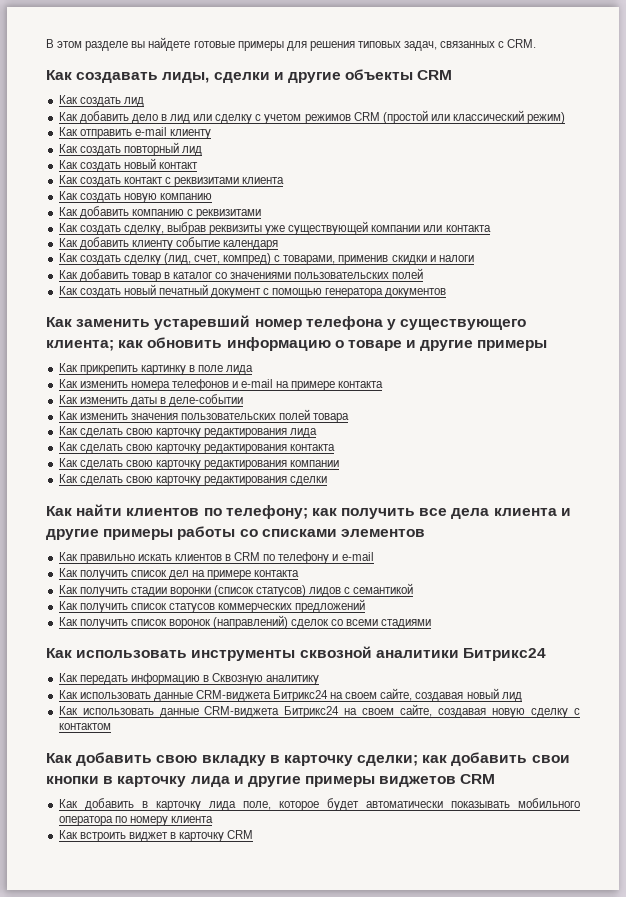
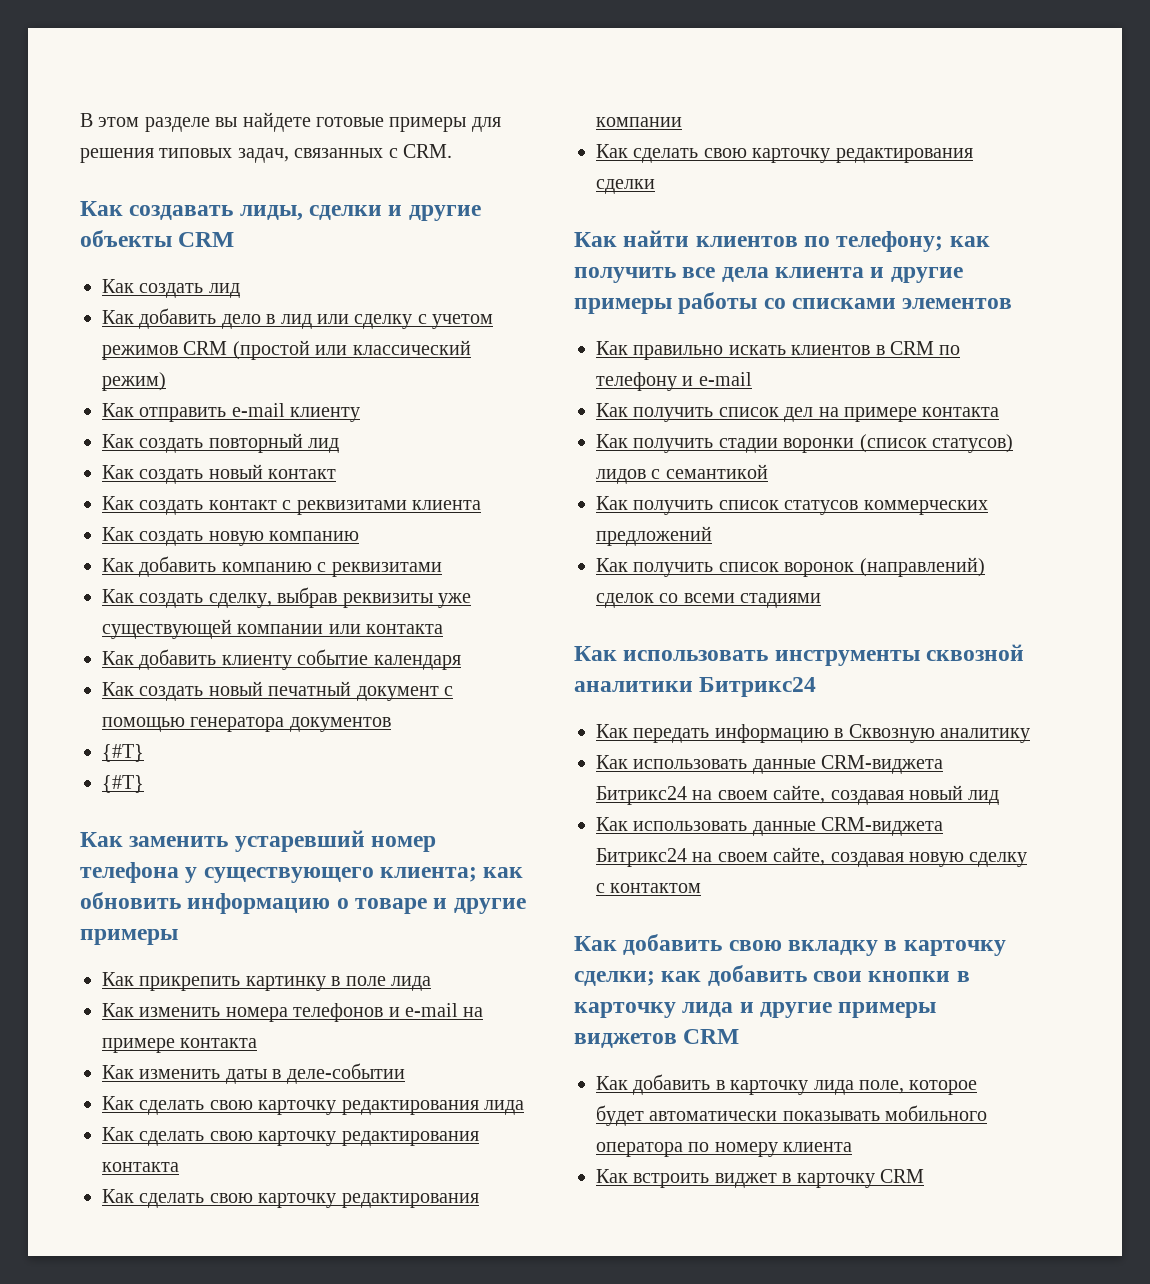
- Как создать сделку (лид, счет, компред) с товарами, применив скидки и налоги
- Как добавить товар в каталог со значениями пользовательских полей
  Как создать новый печатный документ с помощью генератора документов
+ {#T}
+ {#T}
- Как изменить значения пользовательских полей товара

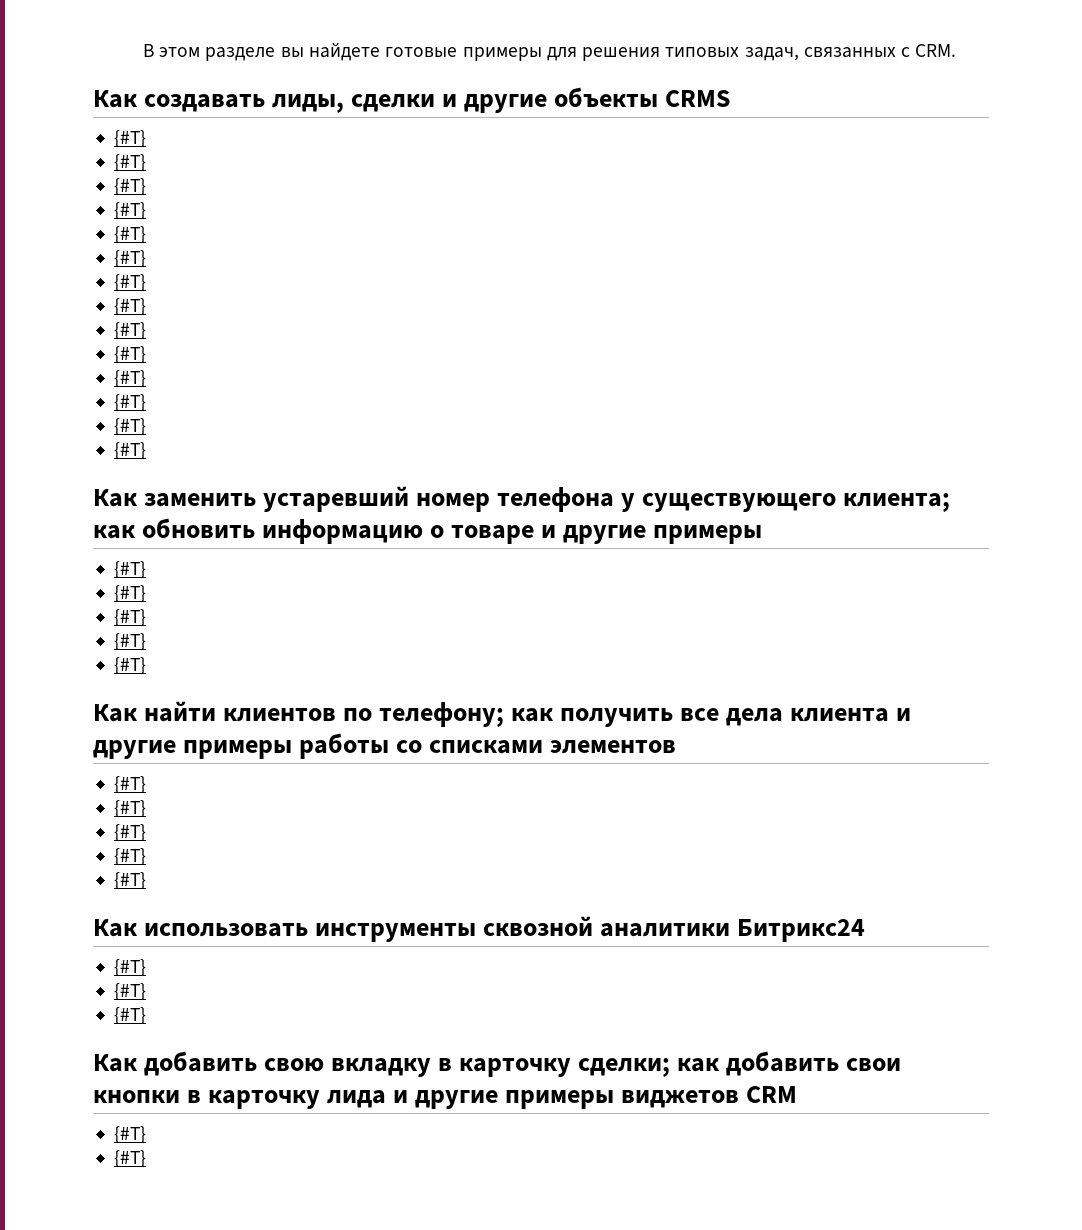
- Как создавать лиды, сделки и другие объекты CRM
- Как создать лид
- Как добавить дело в лид или сделку с учетом режимов CRM (простой или классический режим)
- Как отправить e-mail клиенту
- Как создать повторный лид
- Как создать новый контакт
- Как создать контакт с реквизитами клиента
- Как создать новую компанию
- Как добавить компанию с реквизитами
- Как создать сделку, выбрав реквизиты уже существующей компании или контакта
- Как добавить клиенту событие календаря
- Как создать новый печатный документ с помощью генератора документов
+ Как создавать лиды, сделки и другие объекты CRMS
+ {#T}
+ {#T}
+ {#T}
+ {#T}
+ {#T}
+ {#T}
+ {#T}
+ {#T}
+ {#T}
+ {#T}
+ {#T}
+ {#T}
  Как заменить устаревший номер телефона у существующего клиента; как обновить информацию о товаре и другие примеры
- Как прикрепить картинку в поле лида
- Как изменить номера телефонов и e-mail на примере контакта
- Как изменить даты в деле-событии
- Как сделать свою карточку редактирования лида
- Как сделать свою карточку редактирования контакта
- Как сделать свою карточку редактирования компании
- Как сделать свою карточку редактирования сделки
+ {#T}
+ {#T}
+ {#T}
+ {#T}
+ {#T}
  Как найти клиентов по телефону; как получить все дела клиента и другие примеры работы со списками элементов
- Как правильно искать клиентов в CRM по телефону и e-mail
- Как получить список дел на примере контакта
- Как получить стадии воронки (список статусов) лидов с семантикой
- Как получить список статусов коммерческих предложений
- Как получить список воронок (направлений) сделок со всеми стадиями
+ {#T}
+ {#T}
+ {#T}
+ {#T}
+ {#T}
  Как использовать инструменты сквозной аналитики Битрикс24
- Как передать информацию в Сквозную аналитику
- Как использовать данные CRM-виджета Битрикс24 на своем сайте, создавая новый лид
- Как использовать данные CRM-виджета Битрикс24 на своем сайте, создавая новую сделку с контактом
+ {#T}
+ {#T}
+ {#T}
  Как добавить свою вкладку в карточку сделки; как добавить свои кнопки в карточку лида и другие примеры виджетов CRM
- Как добавить в карточку лида поле, которое будет автоматически показывать мобильного оператора по номеру клиента
- Как встроить виджет в карточку CRM
+ {#T}
+ {#T}

